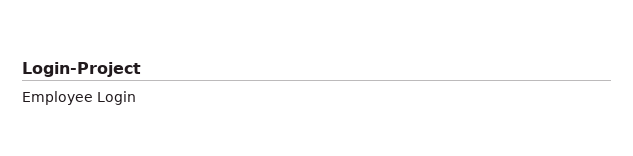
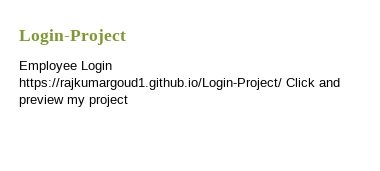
- Employee Login
+ Employee Login https://rajkumargoud1.github.io/Login-Project/ Click and preview my project

